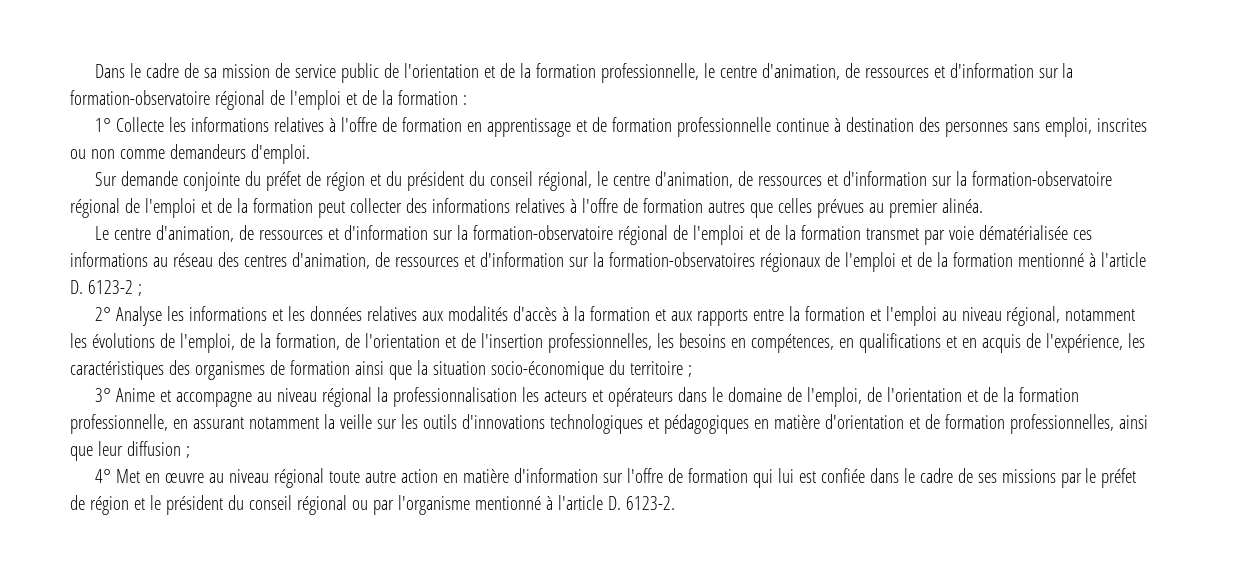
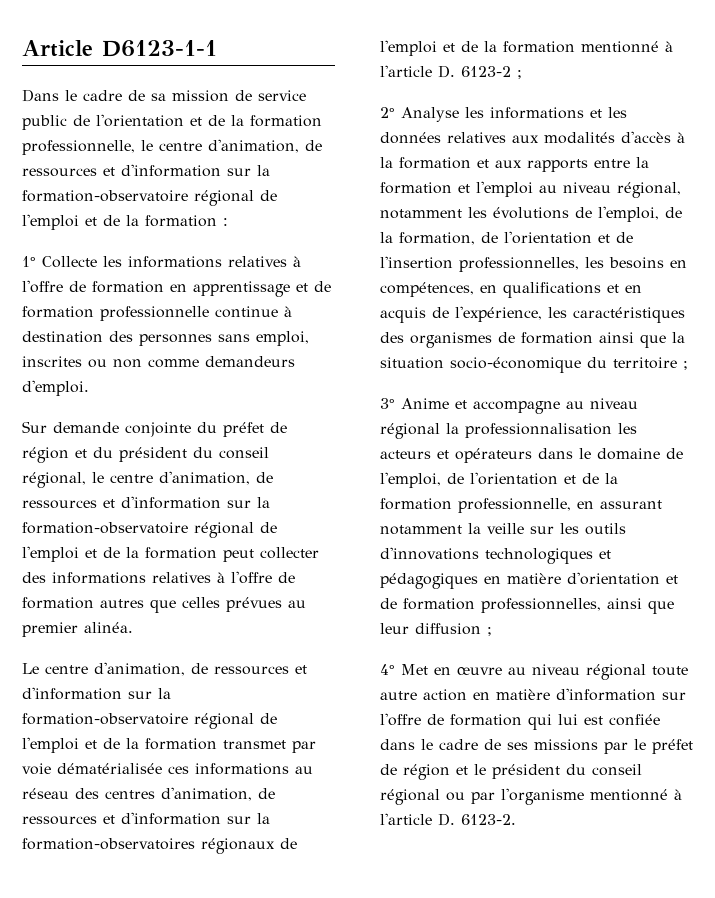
+ Article D6123-1-1

